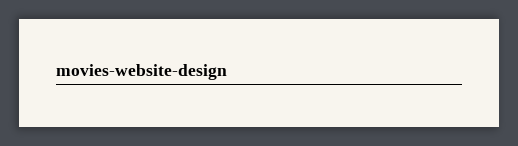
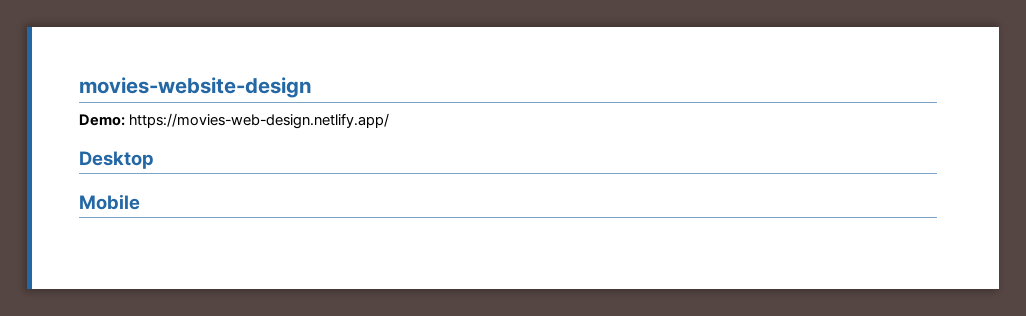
+ Demo: https://movies-web-design.netlify.app/
+ Desktop
+ Mobile

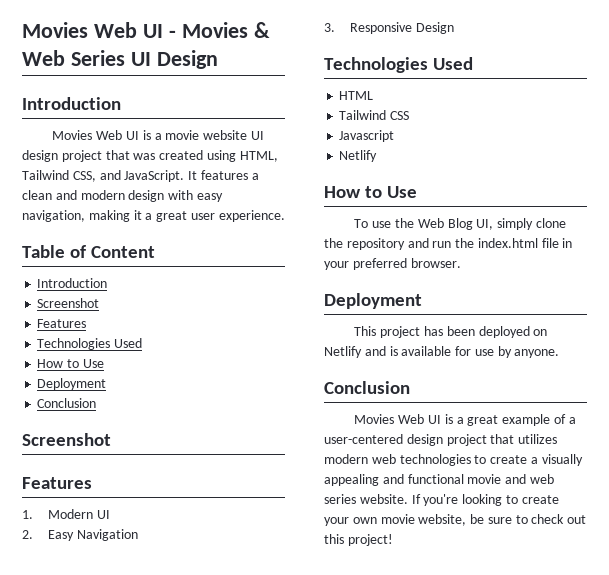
- movies-website-design
- Demo: https://movies-web-design.netlify.app/
- Desktop
- Mobile
+ Movies Web UI - Movies & Web Series UI Design
+ Introduction
+ Movies Web UI is a movie website UI design project that was created using HTML, Tailwind CSS, and JavaScript. It features a clean and modern design with easy navigation, making it a great user experience.
+ Table of Content
+ Introduction
+ Screenshot
+ Features
+ Technologies Used
+ How to Use
+ Deployment
+ Conclusion
+ Screenshot
+ Features
+ 1. Modern UI
+ 2. Easy Navigation
+ 3. Responsive Design
+ Technologies Used
+ HTML
+ Tailwind CSS
+ Javascript
+ Netlify
+ How to Use
+ To use the Web Blog UI, simply clone the repository and run the index.html file in your preferred browser.
+ Deployment
+ This project has been deployed on Netlify and is available for use by anyone.
+ Conclusion
+ Movies Web UI is a great example of a user-centered design project that utilizes modern web technologies to create a visually appealing and functional movie and web series website. If you're looking to create your own movie website, be sure to check out this project!

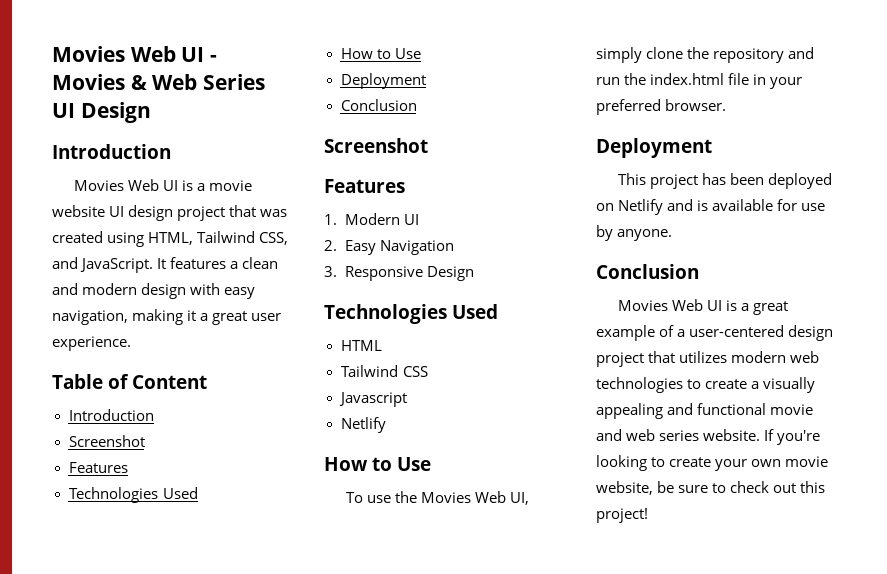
- To use the Web Blog UI, simply clone the repository and run the index.html file in your preferred browser.
+ To use the Movies Web UI, simply clone the repository and run the index.html file in your preferred browser.

